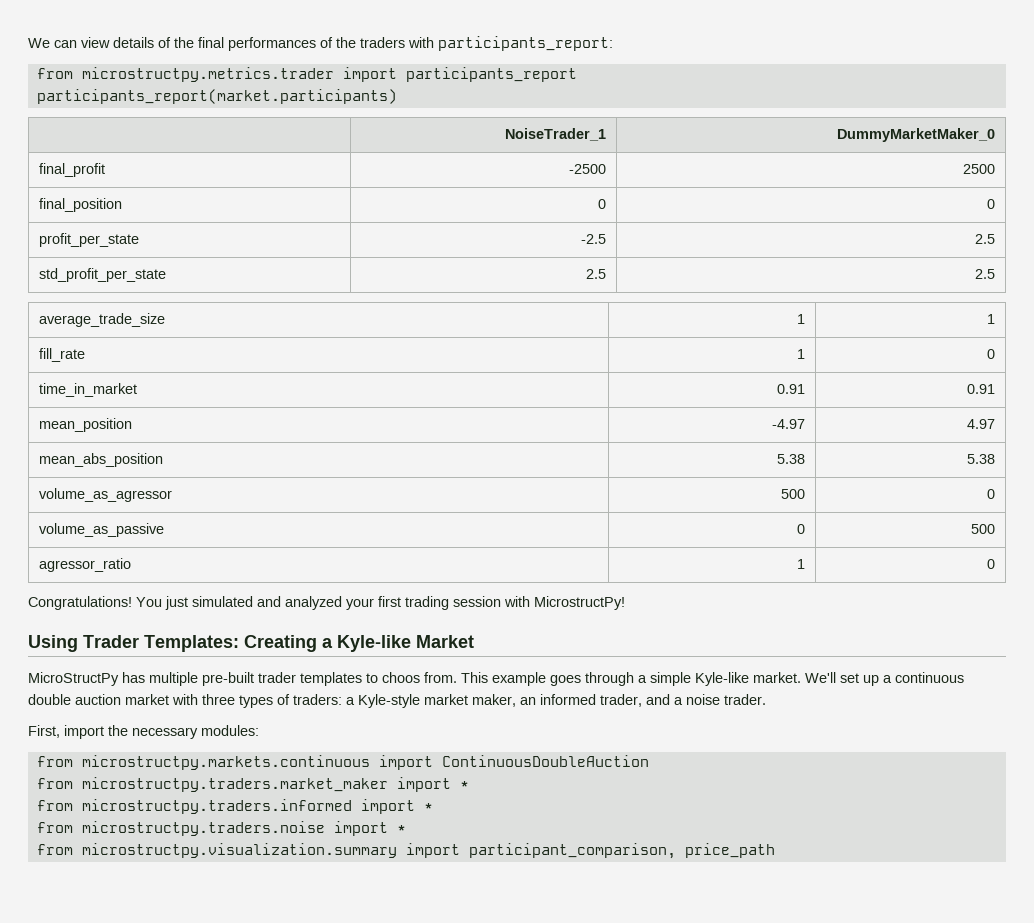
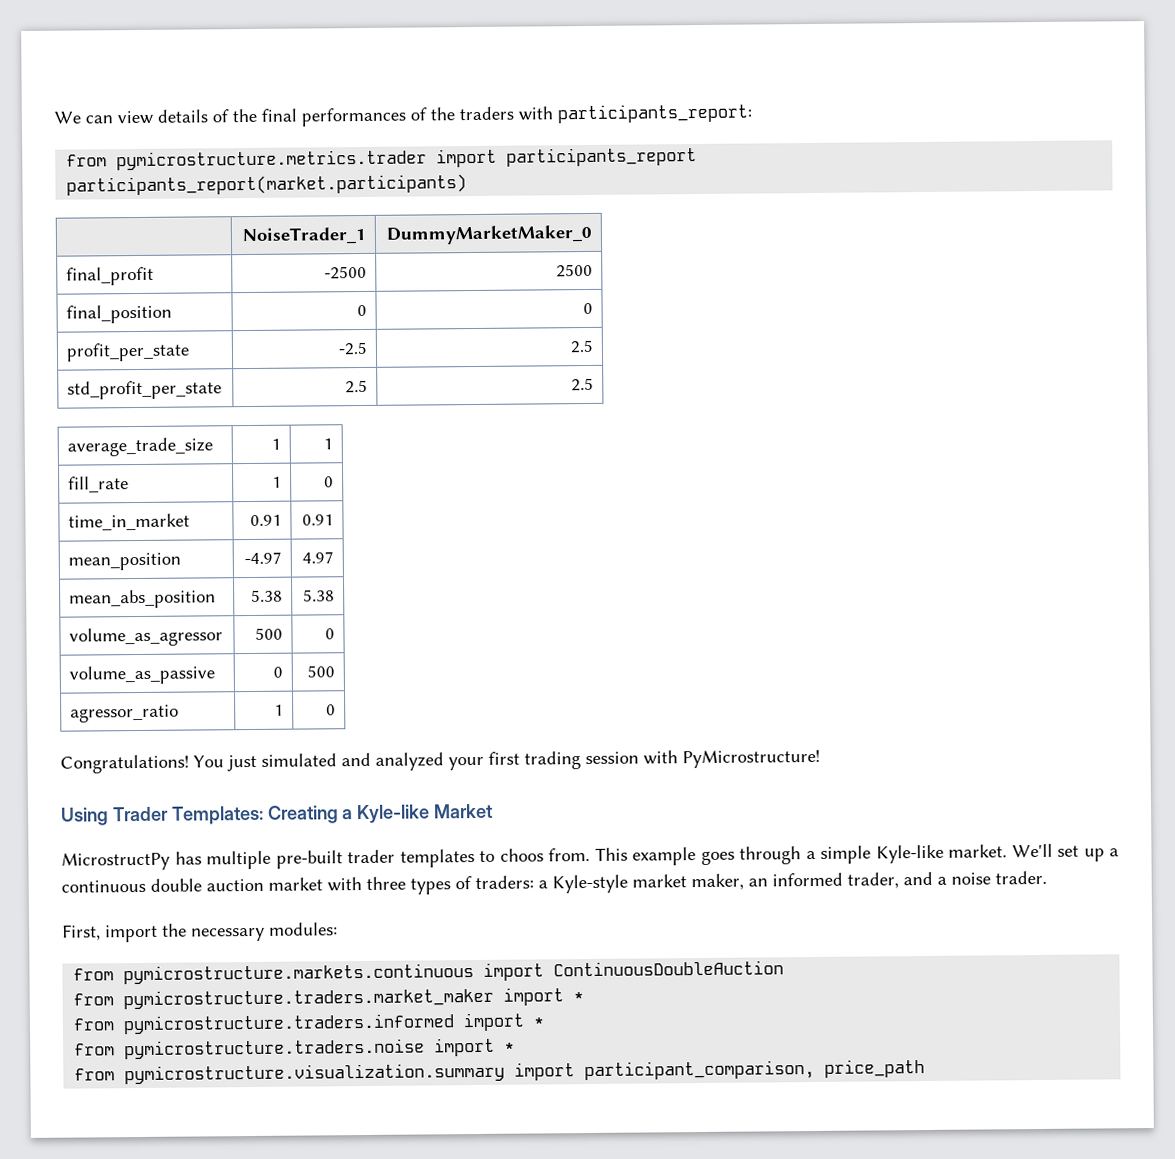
- from microstructpy.metrics.trader import participants_report
+ from pymicrostructure.metrics.trader import participants_report
- You just simulated and analyzed your first trading session with MicrostructPy!
+ You just simulated and analyzed your first trading session with PyMicrostructure!
- MicroStructPy has multiple pre-built trader templates to choos from.
+ MicrostructPy has multiple pre-built trader templates to choos from.
- from microstructpy.markets.continuous import ContinuousDoubleAuction
+ from pymicrostructure.markets.continuous import ContinuousDoubleAuction
- from microstructpy.traders.market_maker import *
- from microstructpy.traders.informed import *
- from microstructpy.traders.noise import *
- from microstructpy.visualization.summary import participant_comparison, price_path
+ from pymicrostructure.traders.market_maker import *
+ from pymicrostructure.traders.informed import *
+ from pymicrostructure.traders.noise import *
+ from pymicrostructure.visualization.summary import participant_comparison, price_path

